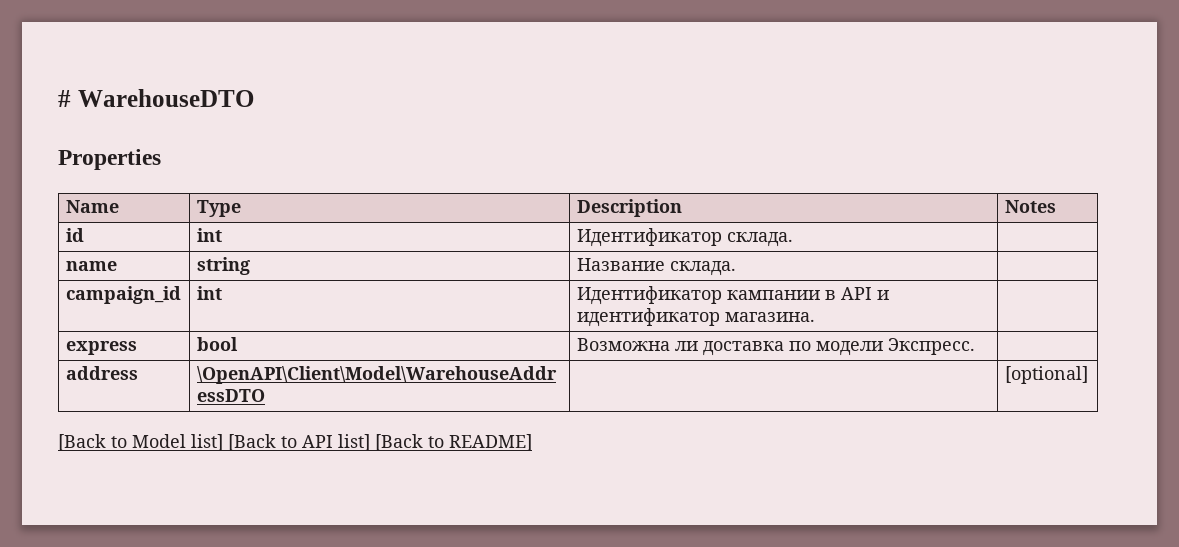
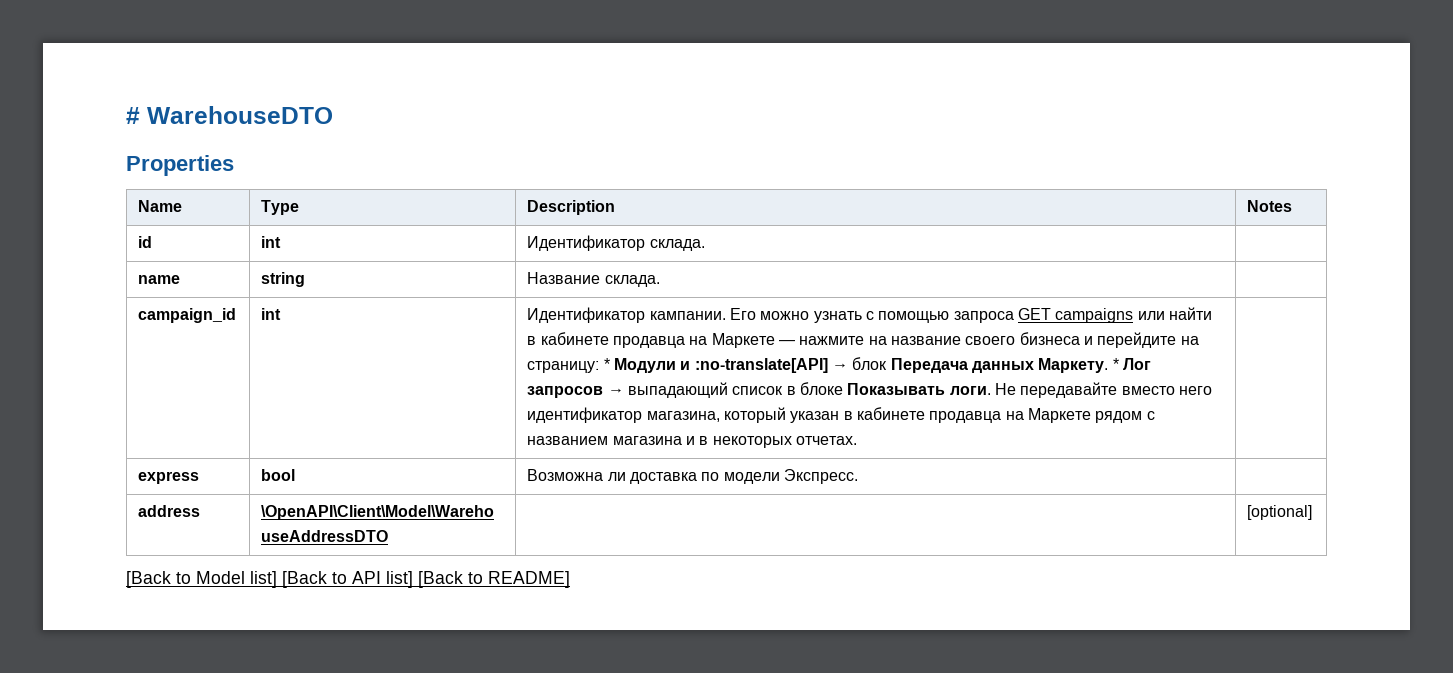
- Идентификатор кампании в API и идентификатор магазина.
+ Идентификатор кампании. Его можно узнать с помощью запроса GET campaigns или найти в кабинете продавца на Маркете — нажмите на название своего бизнеса и перейдите на страницу: * Модули и :no-translate[API] → блок Передача данных Маркету. * Лог запросов → выпадающий список в блоке Показывать логи. Не передавайте вместо него идентификатор магазина, который указан в кабинете продавца на Маркете рядом с названием магазина и в некоторых отчетах.

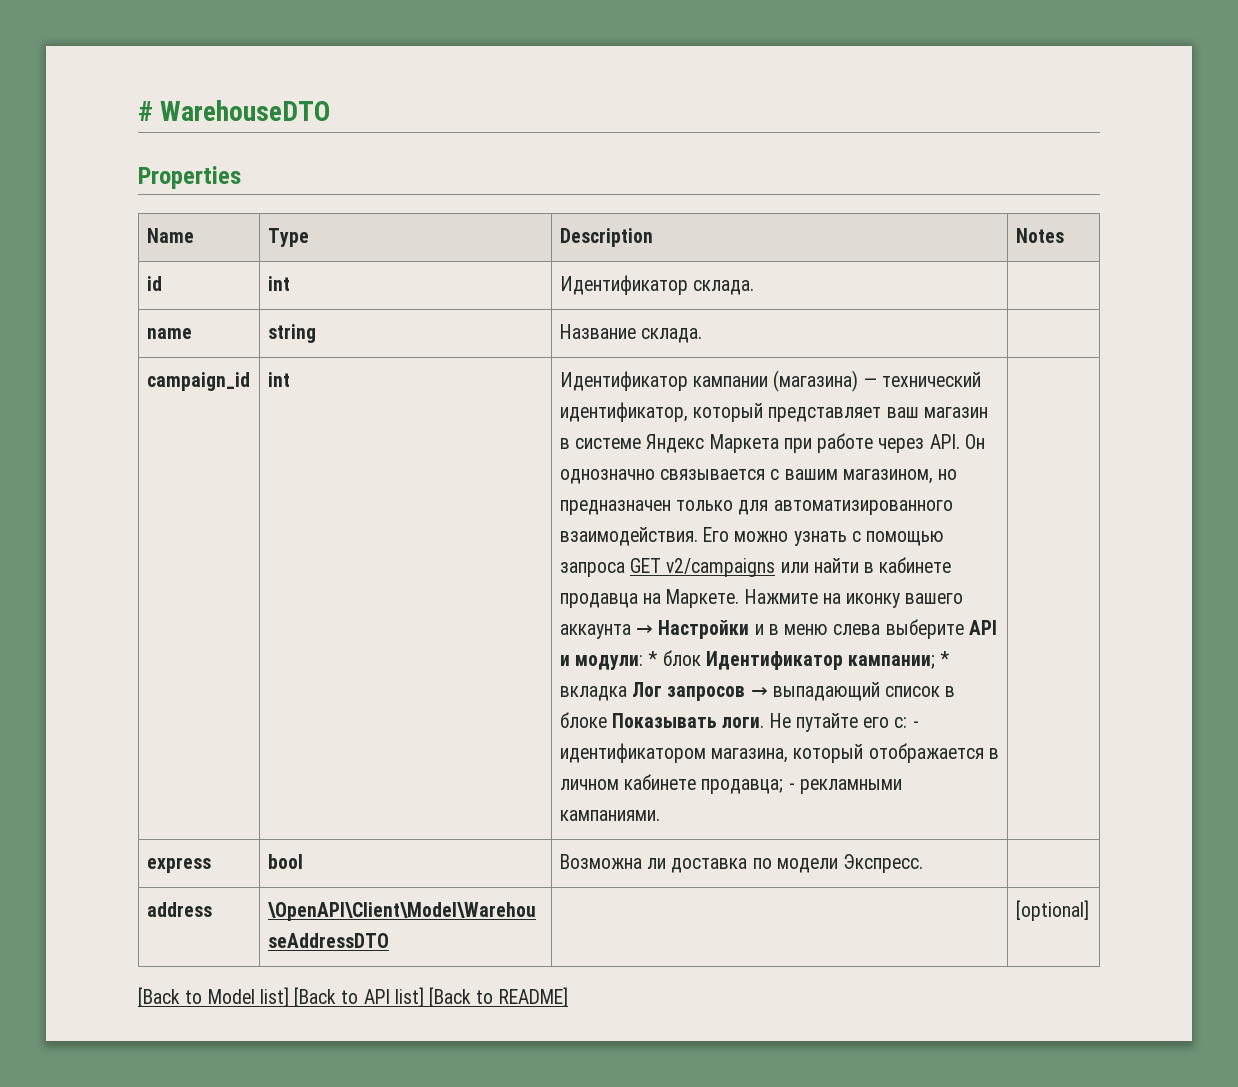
- Идентификатор кампании.
+ Идентификатор кампании (магазина) — технический идентификатор, который представляет ваш магазин в системе Яндекс Маркета при работе через API. Он однозначно связывается с вашим магазином, но предназначен только для автоматизированного взаимодействия.
- Его можно узнать с помощью запроса GET campaigns или найти в кабинете продавца на Маркете — нажмите на название своего бизнеса и перейдите на страницу: * Модули и :no-translate[API] → блок Передача данных Маркету. * Лог запросов → выпадающий список в блоке Показывать логи.
+ Его можно узнать с помощью запроса GET v2/campaigns или найти в кабинете продавца на Маркете. Нажмите на иконку вашего аккаунта → Настройки и в меню слева выберите API и модули: * блок Идентификатор кампании; * вкладка Лог запросов → выпадающий список в блоке Показывать логи.
- Не передавайте вместо него идентификатор магазина, который указан в кабинете продавца на Маркете рядом с названием магазина и в некоторых отчетах.
+ Не путайте его с: - идентификатором магазина, который отображается в личном кабинете продавца; - рекламными кампаниями.

